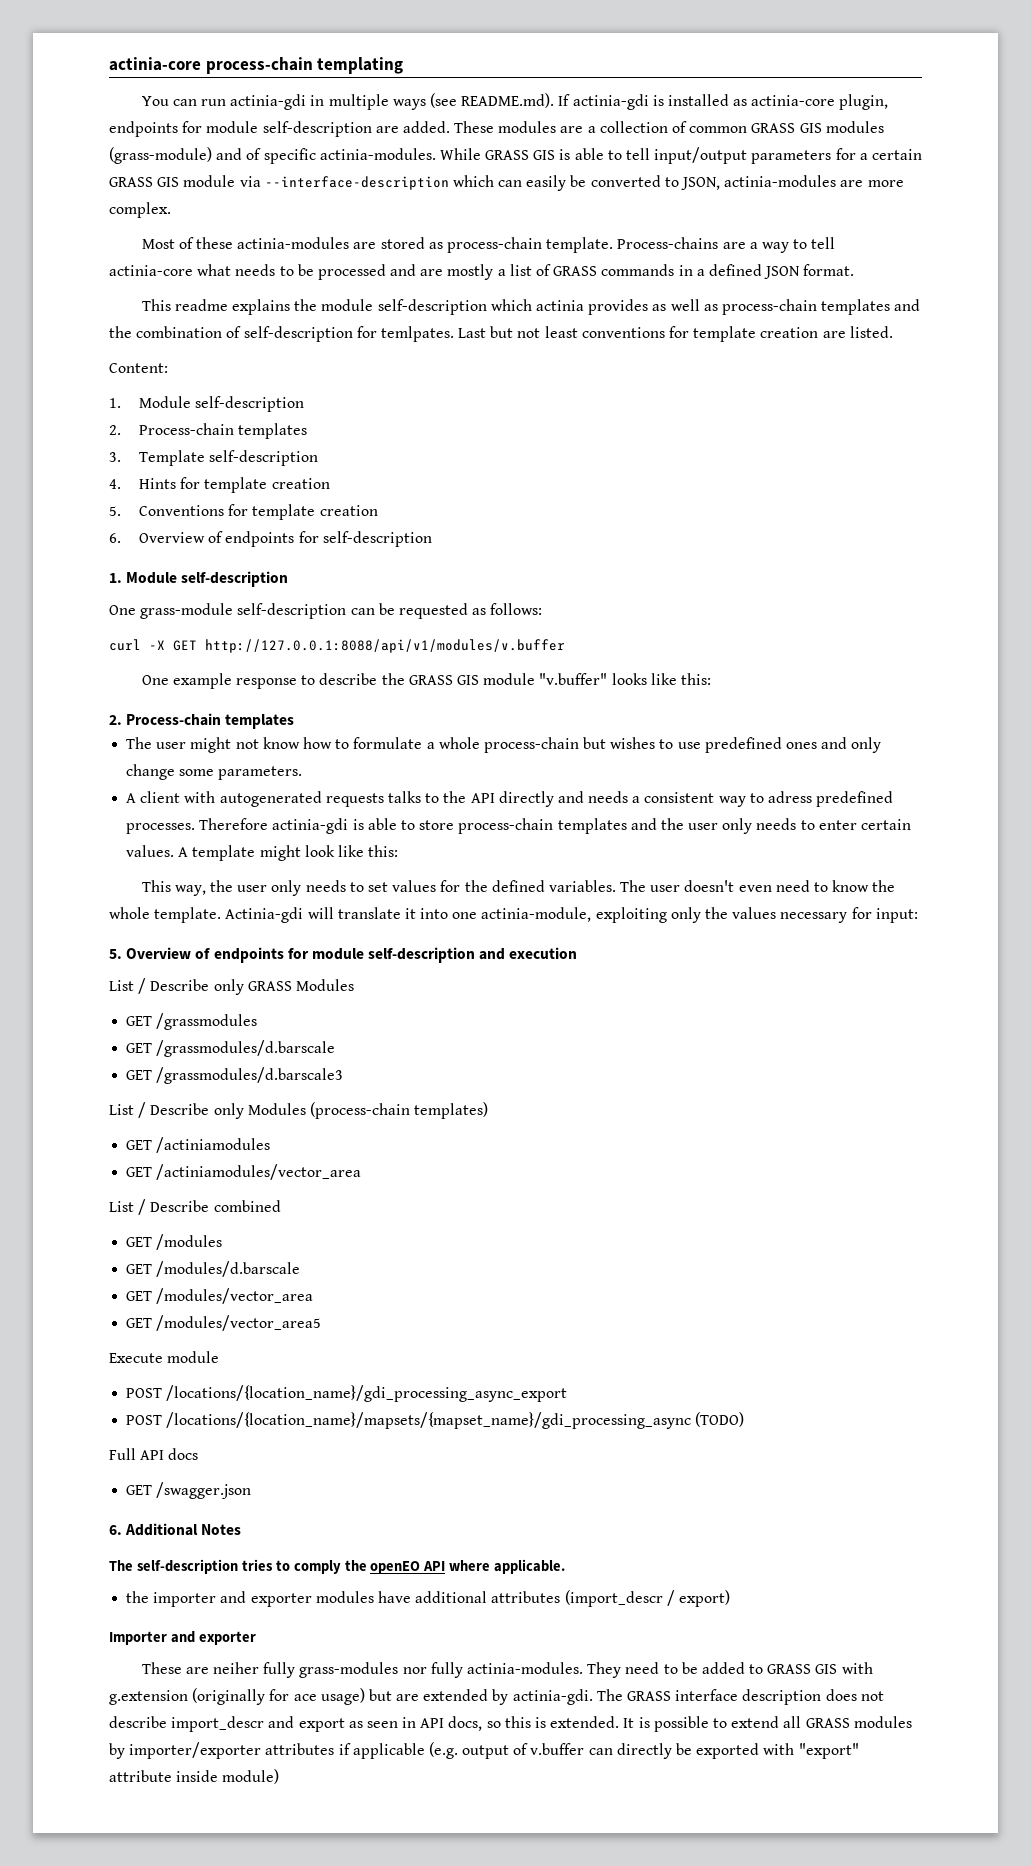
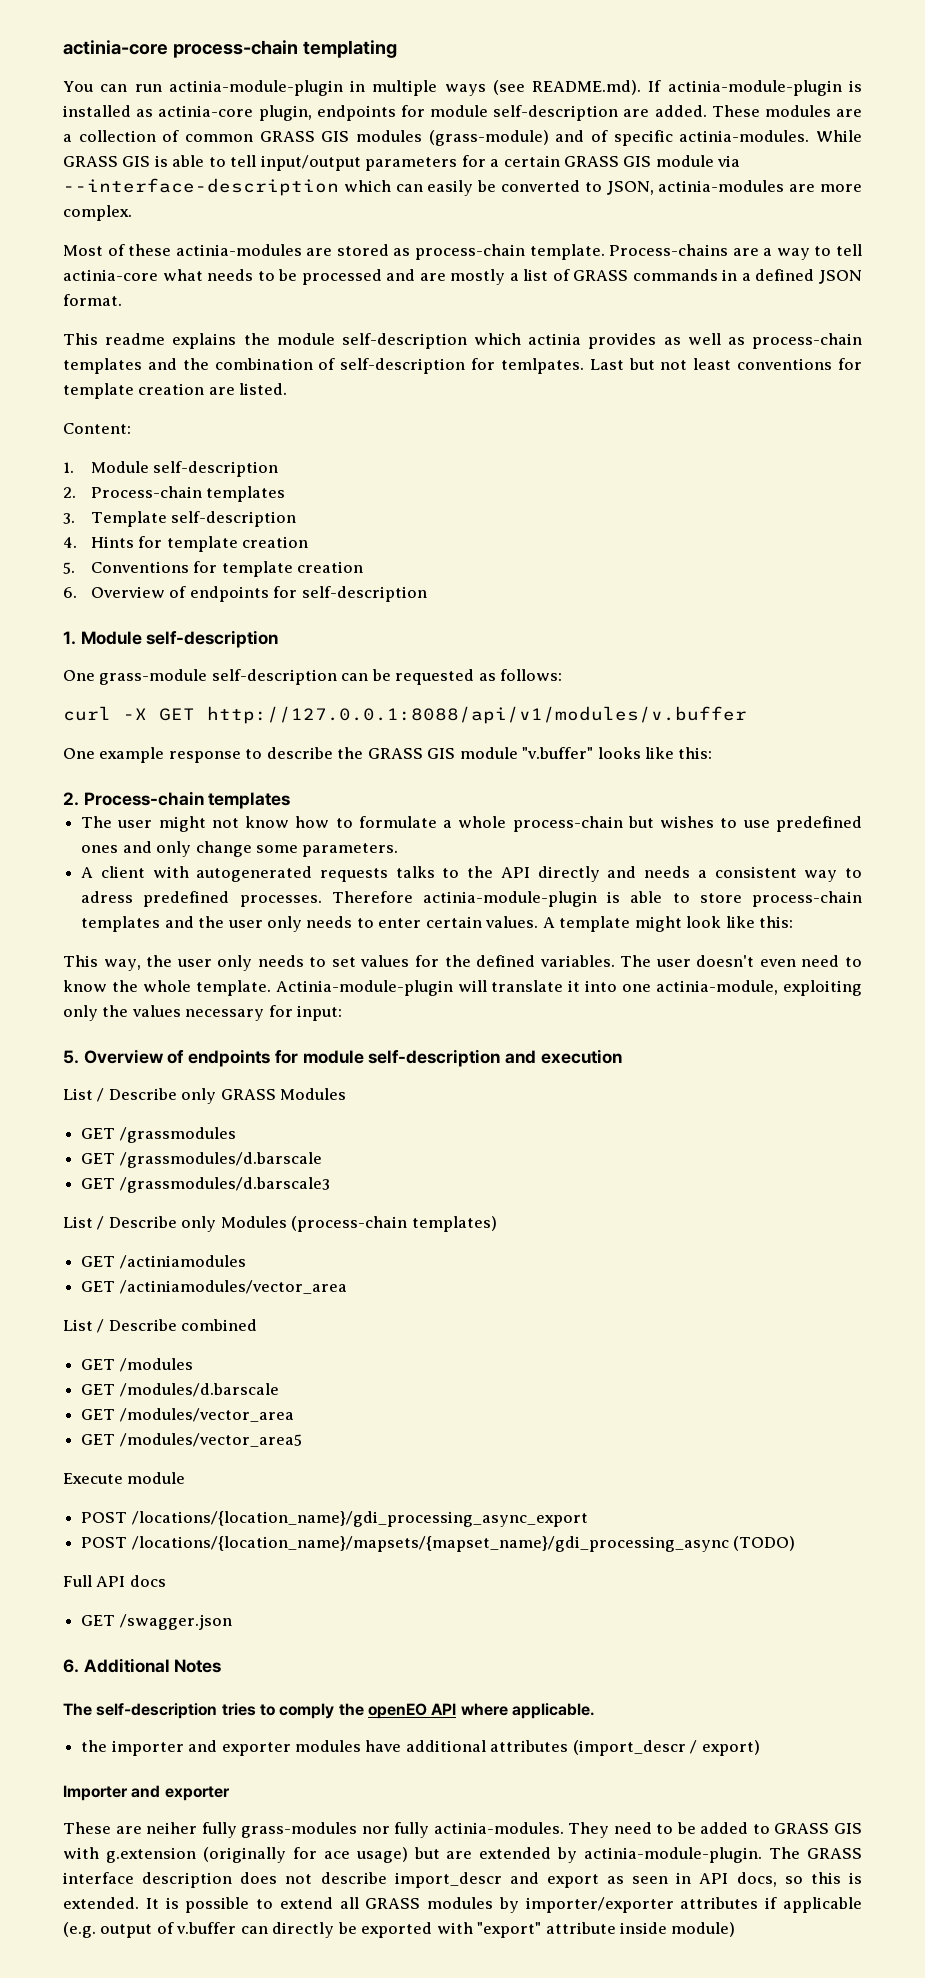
- You can run actinia-gdi in multiple ways (see README.md). If actinia-gdi is installed as actinia-core plugin, endpoints for module self-description are added.
+ You can run actinia-module-plugin in multiple ways (see README.md). If actinia-module-plugin is installed as actinia-core plugin, endpoints for module self-description are added.
- Therefore actinia-gdi is able to store process-chain templates and the user only needs to enter certain values.
+ Therefore actinia-module-plugin is able to store process-chain templates and the user only needs to enter certain values.
- Actinia-gdi will translate it into one actinia-module, exploiting only the values necessary for input:
+ Actinia-module-plugin will translate it into one actinia-module, exploiting only the values necessary for input:
- They need to be added to GRASS GIS with g.extension (originally for ace usage) but are extended by actinia-gdi.
+ They need to be added to GRASS GIS with g.extension (originally for ace usage) but are extended by actinia-module-plugin.

